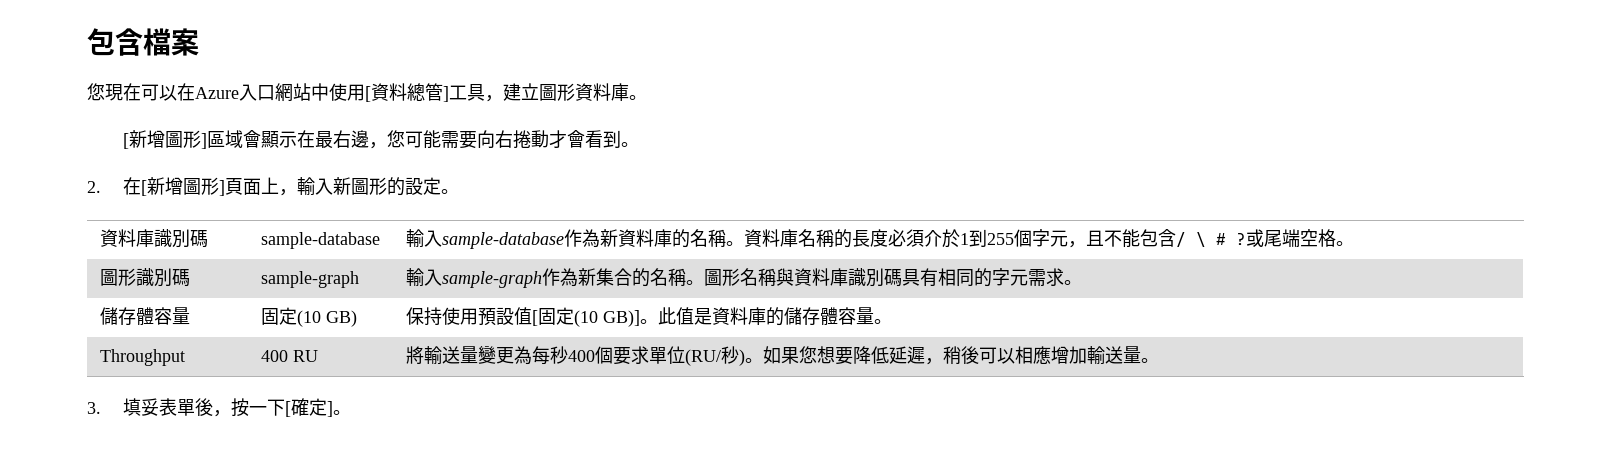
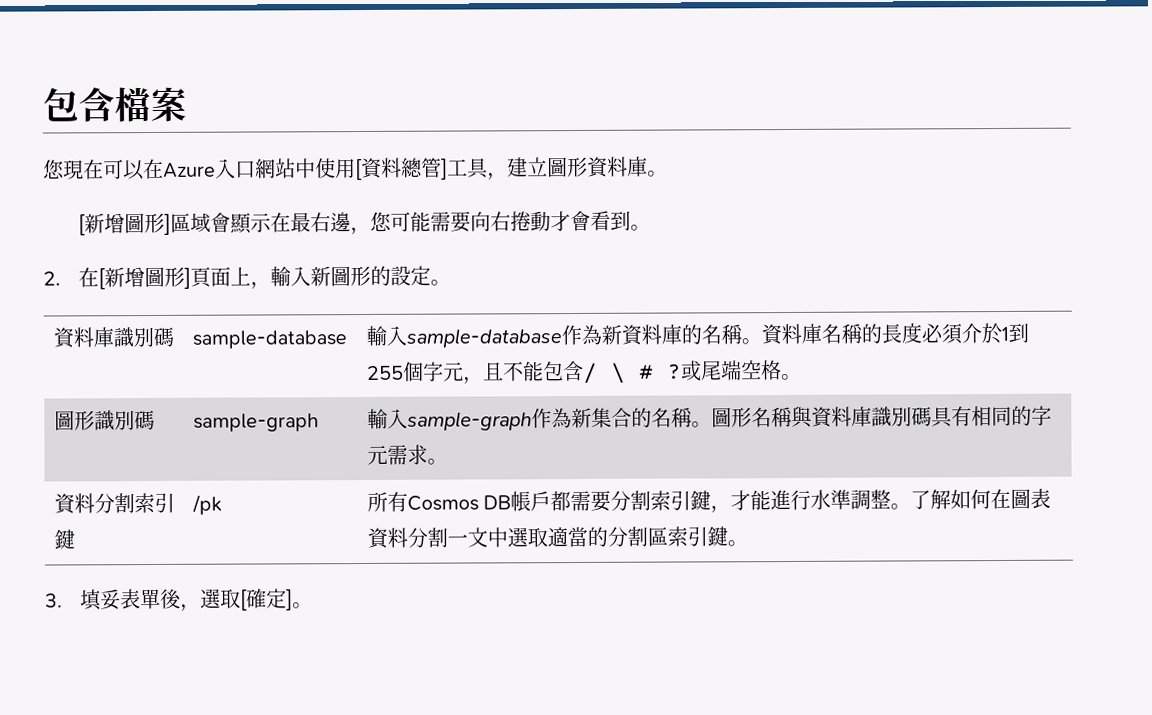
- 儲存體容量 | 固定(10 GB) | 保持使用預設值[固定(10 GB)]。此值是資料庫的儲存體容量。
- Throughput | 400 RU | 將輸送量變更為每秒400個要求單位(RU/秒)。如果您想要降低延遲，稍後可以相應增加輸送量。
+ 資料分割索引鍵 | /pk | 所有Cosmos DB帳戶都需要分割索引鍵，才能進行水準調整。了解如何在圖表資料分割一文中選取適當的分割區索引鍵。
- 3.填妥表單後，按一下[確定]。
+ 3.填妥表單後，選取[確定]。

